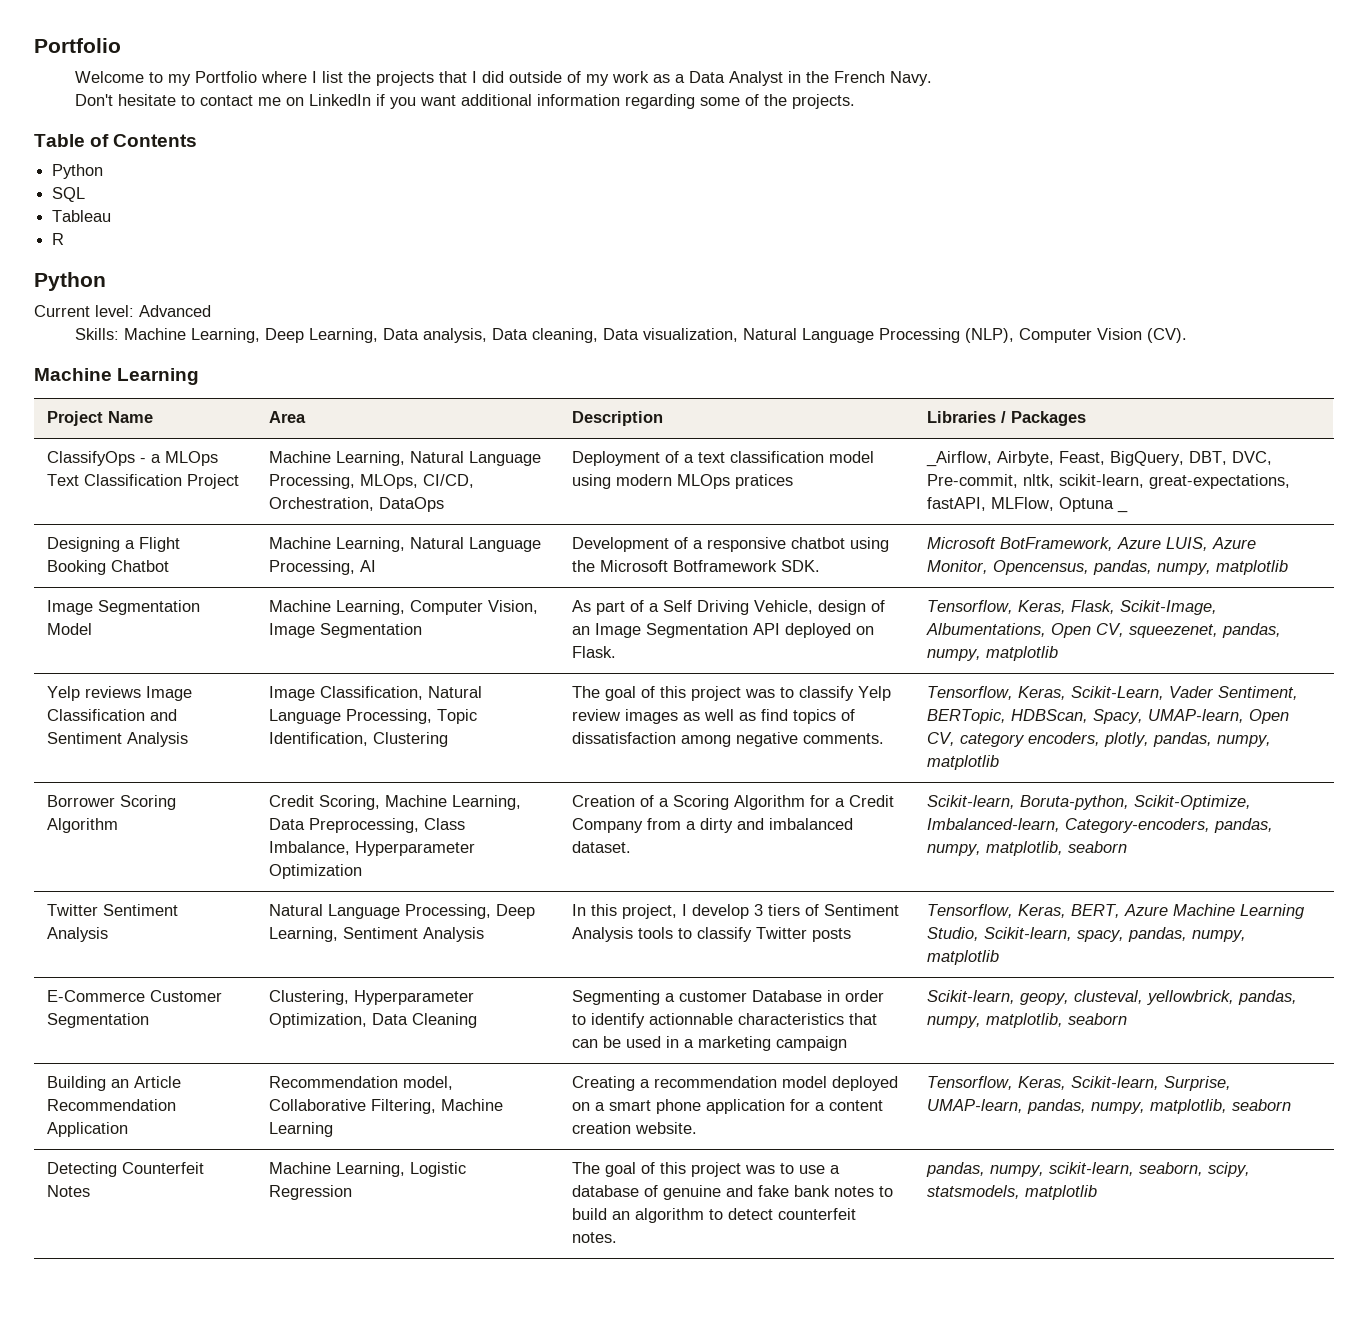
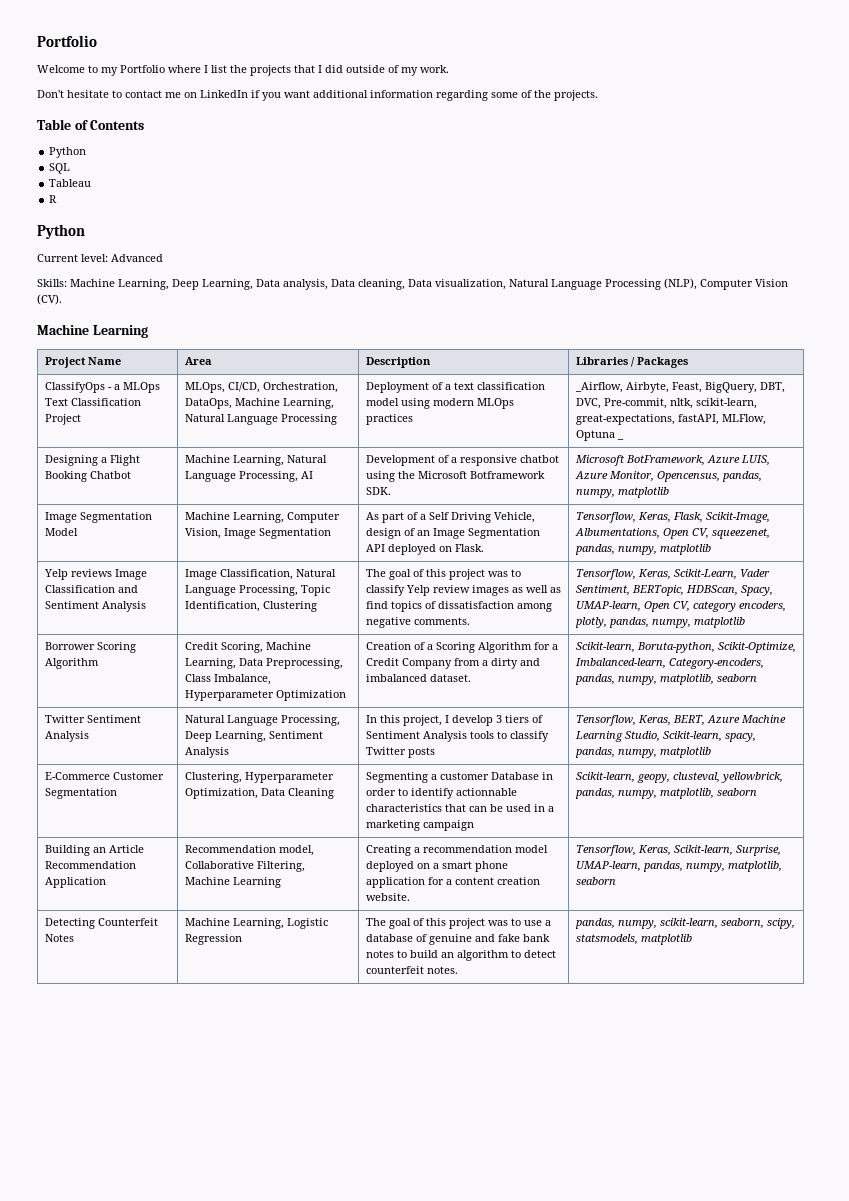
- Welcome to my Portfolio where I list the projects that I did outside of my work as a Data Analyst in the French Navy.
+ Welcome to my Portfolio where I list the projects that I did outside of my work.
- ClassifyOps - a MLOps Text Classification Project | Machine Learning, Natural Language Processing, MLOps, CI/CD, Orchestration, DataOps | Deployment of a text classification model using modern MLOps pratices | _Airflow, Airbyte, Feast, BigQuery, DBT, DVC, Pre-commit, nltk, scikit-learn, great-expectations, fastAPI, MLFlow, Optuna _
+ ClassifyOps - a MLOps Text Classification Project | MLOps, CI/CD, Orchestration, DataOps, Machine Learning, Natural Language Processing | Deployment of a text classification model using modern MLOps practices | _Airflow, Airbyte, Feast, BigQuery, DBT, DVC, Pre-commit, nltk, scikit-learn, great-expectations, fastAPI, MLFlow, Optuna _

